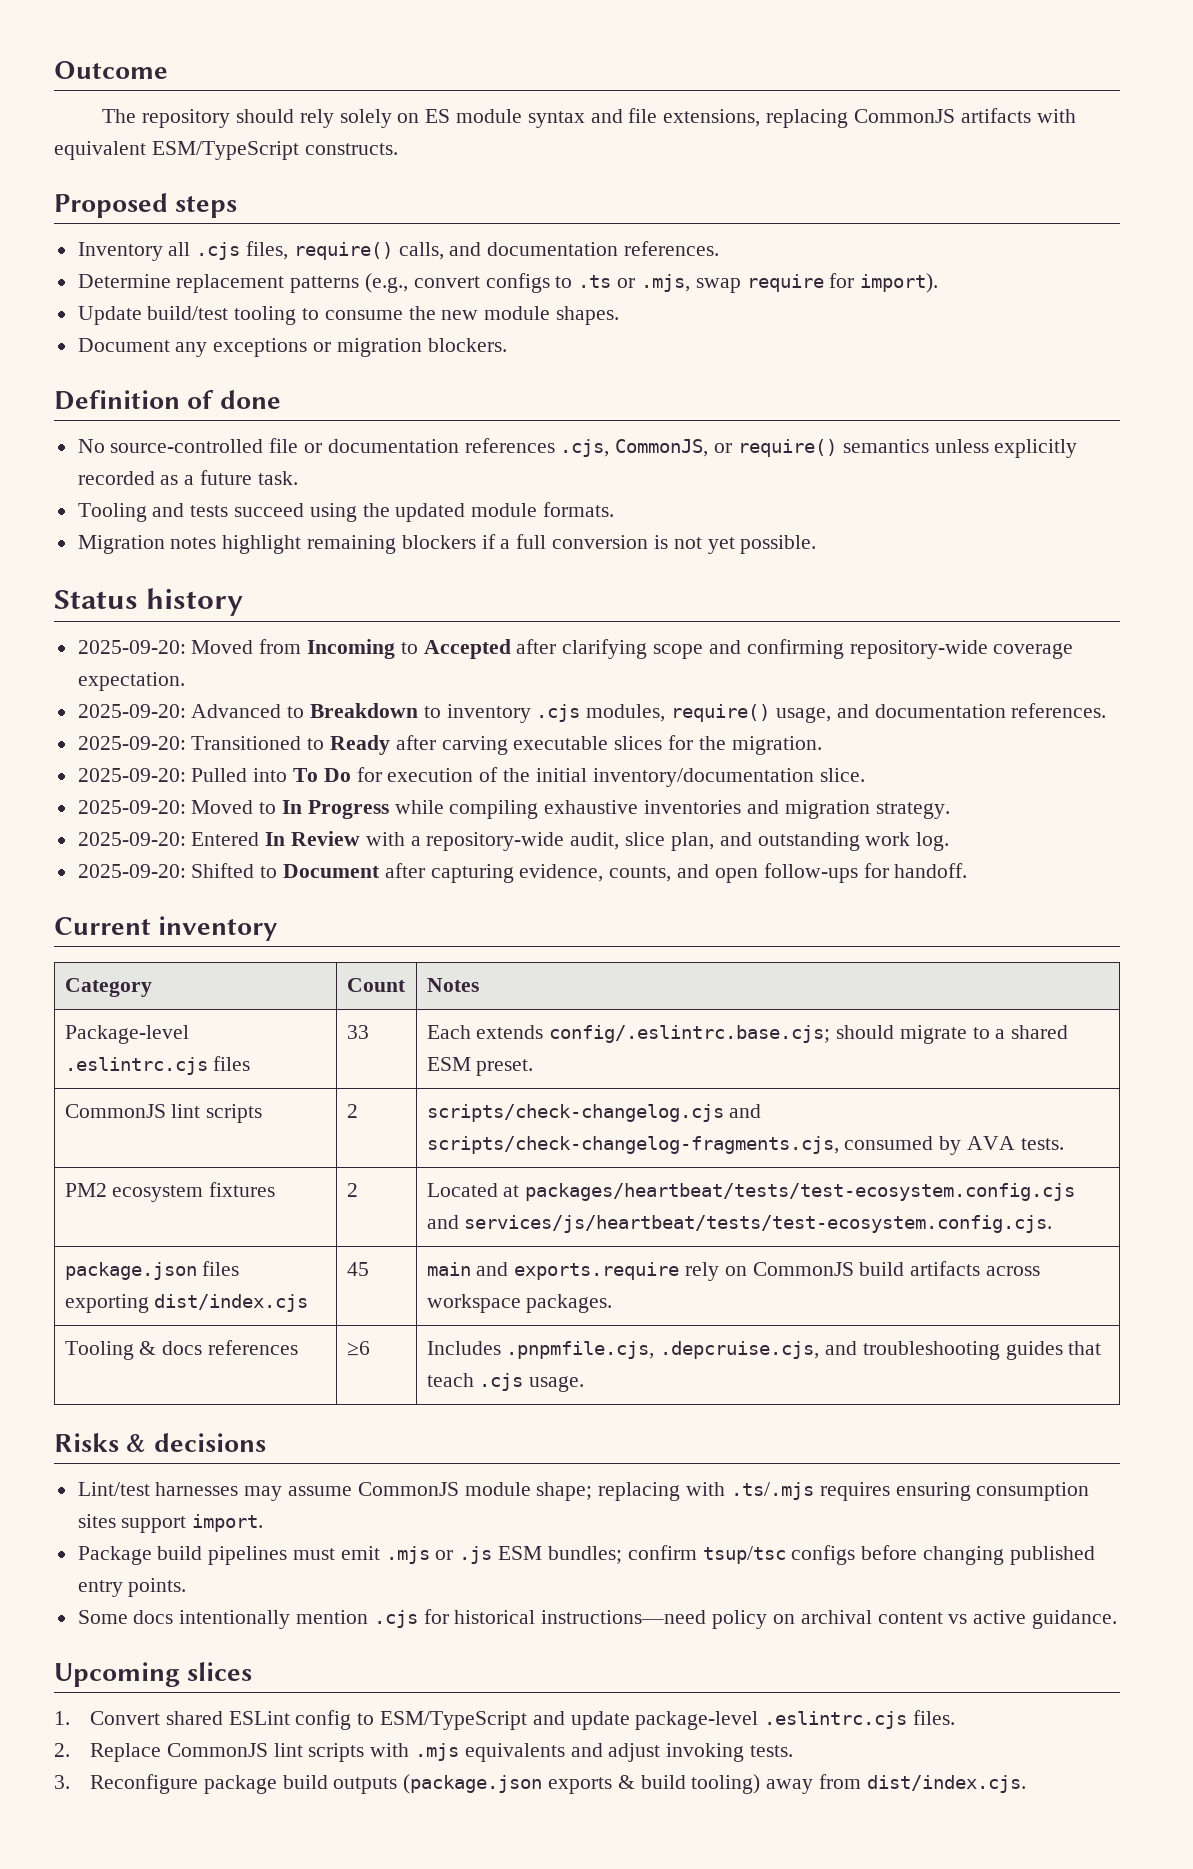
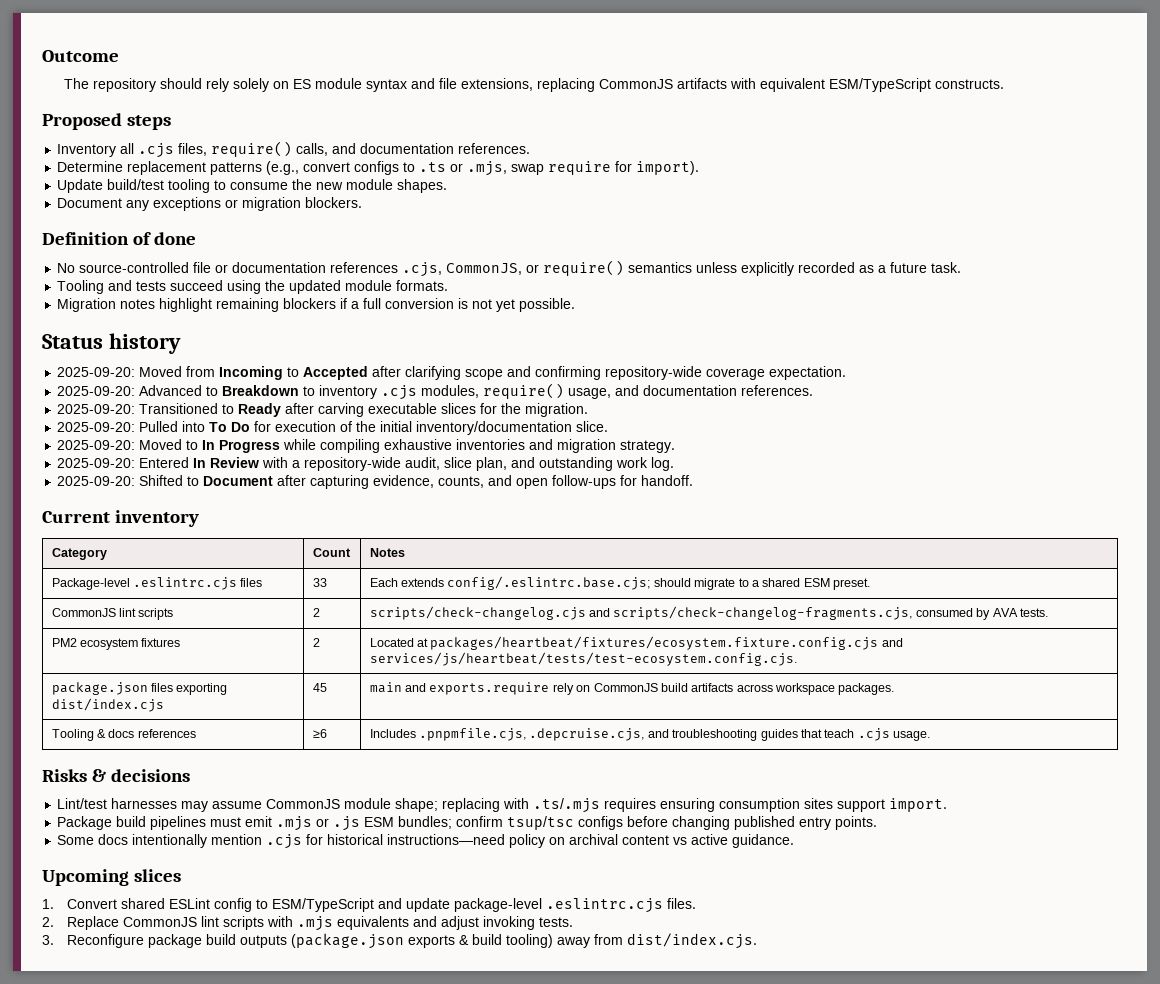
- PM2 ecosystem fixtures | 2 | Located at packages/heartbeat/tests/test-ecosystem.config.cjs and services/js/heartbeat/tests/test-ecosystem.config.cjs.
+ PM2 ecosystem fixtures | 2 | Located at packages/heartbeat/fixtures/ecosystem.fixture.config.cjs and services/js/heartbeat/tests/test-ecosystem.config.cjs.

